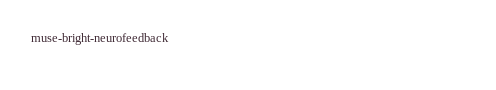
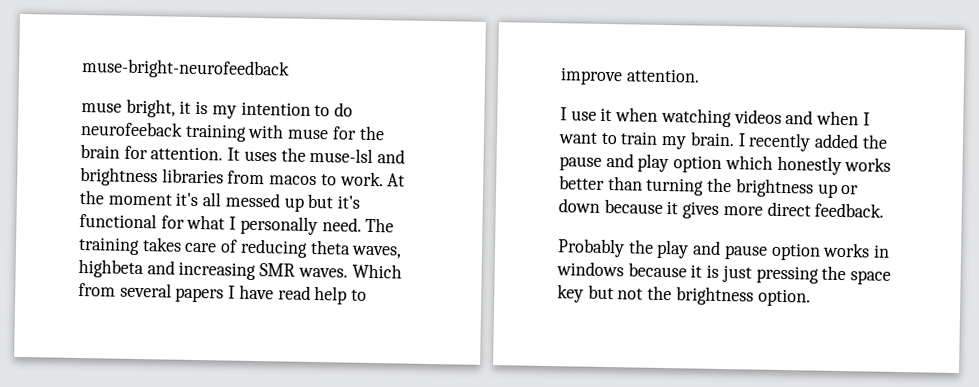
+ muse bright, it is my intention to do neurofeeback training with muse for the brain for attention. It uses the muse-lsl and brightness libraries from macos to work. At the moment it's all messed up but it's functional for what I personally need. The training takes care of reducing theta waves, highbeta and increasing SMR waves. Which from several papers I have read help to improve attention.
+ I use it when watching videos and when I want to train my brain. I recently added the pause and play option which honestly works better than turning the brightness up or down because it gives more direct feedback.
+ Probably the play and pause option works in windows because it is just pressing the space key but not the brightness option.

